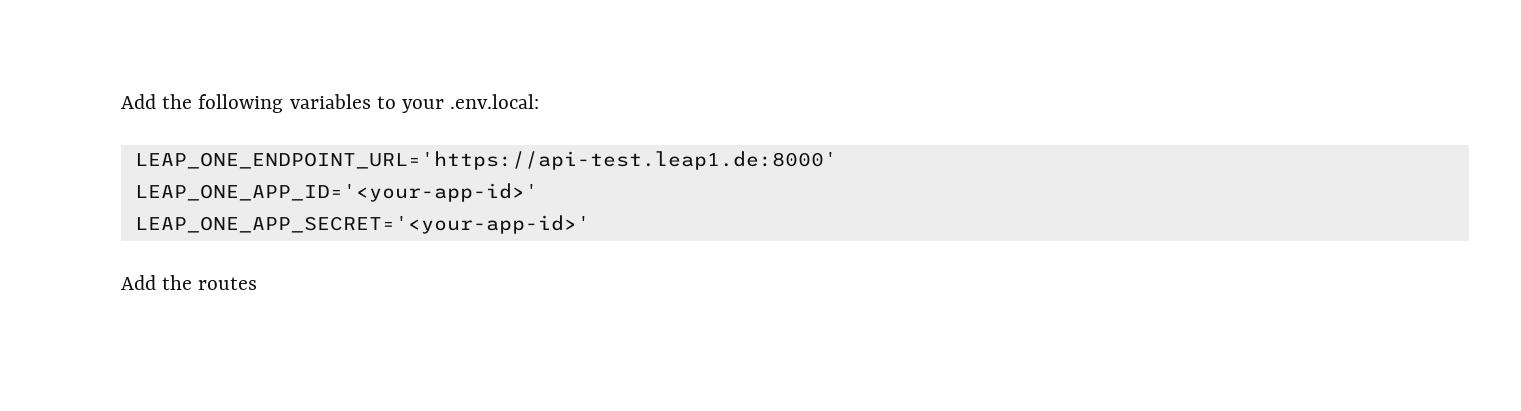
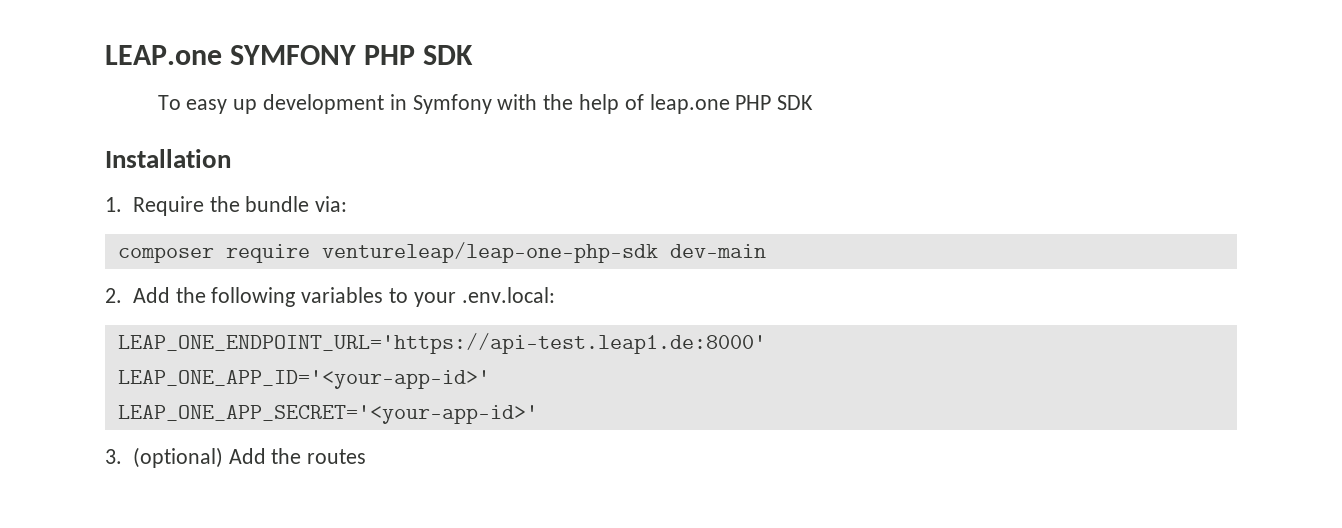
- Add the following variables to your .env.local:
+ LEAP.one SYMFONY PHP SDK
+ To easy up development in Symfony with the help of leap.one PHP SDK
+ Installation
+ 1. Require the bundle via:
+ composer require ventureleap/leap-one-php-sdk dev-main
+ 2. Add the following variables to your .env.local:
- Add the routes
+ 3. (optional) Add the routes

